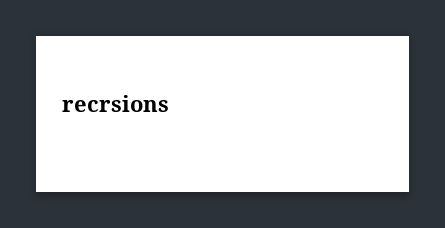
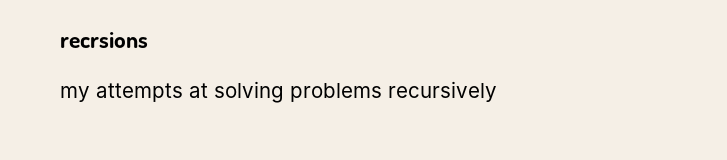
+ my attempts at solving problems recursively

